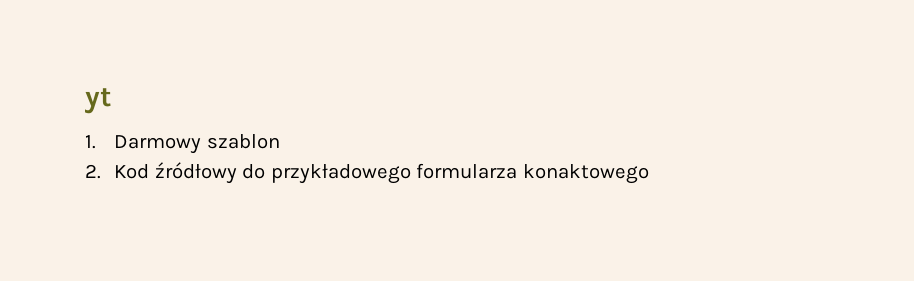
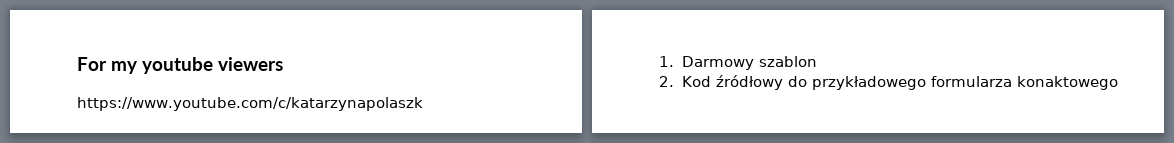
- yt
+ For my youtube viewers
+ https://www.youtube.com/c/katarzynapolaszk

